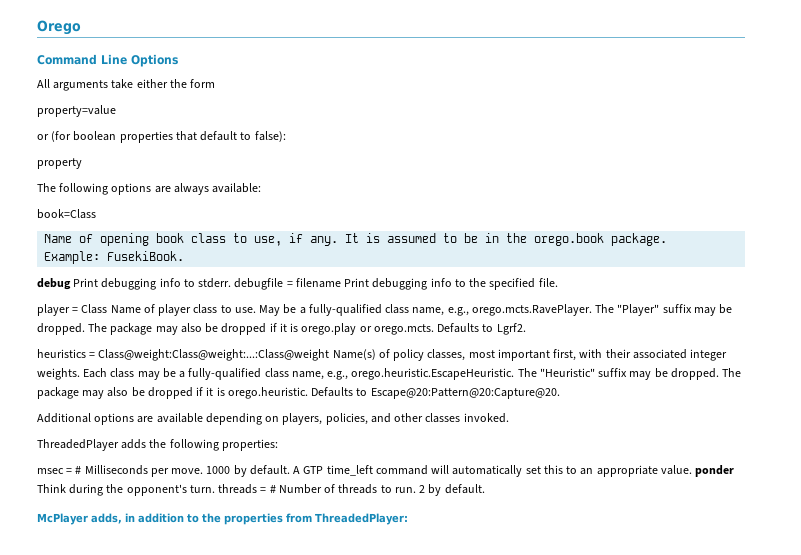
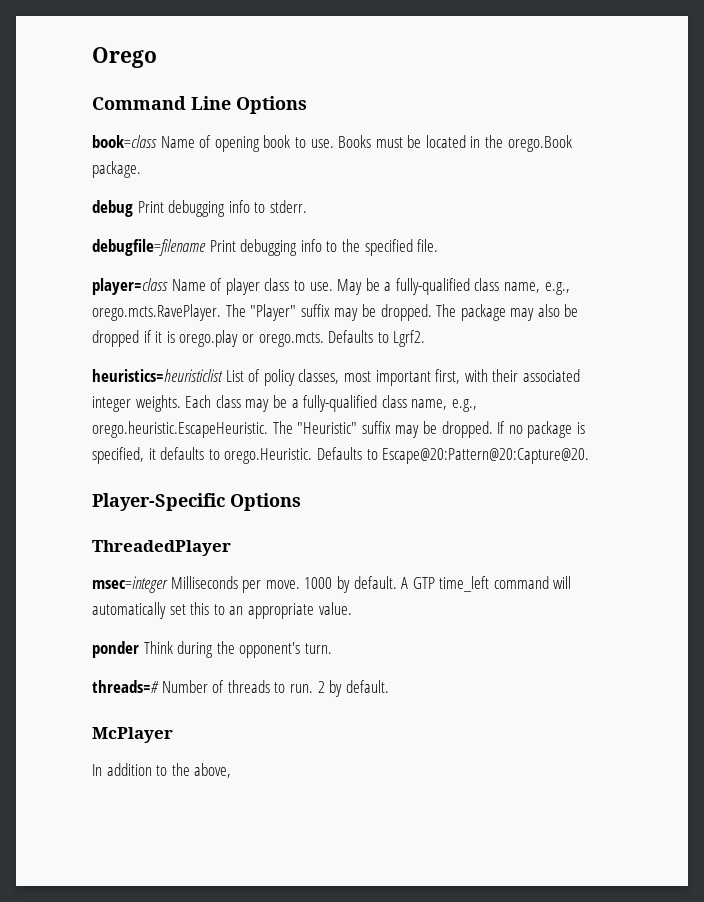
- All arguments take either the form
- property=value
- or (for boolean properties that default to false):
- property
- The following options are always available:
- book=Class
- Name of opening book class to use, if any. It is assumed to be in the orego.book package.
+ book=class Name of opening book to use. Books must be located in the orego.Book package.
- Example: FusekiBook.
- debug Print debugging info to stderr. debugfile = filename Print debugging info to the specified file.
+ debug Print debugging info to stderr.
+ debugfile=filename Print debugging info to the specified file.
- player = Class Name of player class to use.
+ player=class Name of player class to use.
- heuristics = Class@weight:Class@weight:...:Class@weight Name(s) of policy classes, most important first, with their associated integer weights.
+ heuristics=heuristiclist List of policy classes, most important first, with their associated integer weights.
- The package may also be dropped if it is orego.heuristic. Defaults to Escape@20:Pattern@20:Capture@20.
- Additional options are available depending on players, policies, and other classes invoked.
- ThreadedPlayer adds the following properties:
- msec = # Milliseconds per move.
+ If no package is specified, it defaults to orego.Heuristic. Defaults to Escape@20:Pattern@20:Capture@20.
+ Player-Specific Options
+ ThreadedPlayer
+ msec=integer Milliseconds per move.
- A GTP time_left command will automatically set this to an appropriate value. ponder Think during the opponent's turn. threads = # Number of threads to run.
+ A GTP time_left command will automatically set this to an appropriate value.
+ ponder Think during the opponent's turn.
+ threads=# Number of threads to run.
- McPlayer adds, in addition to the properties from ThreadedPlayer:
+ McPlayer
+ In addition to the above,

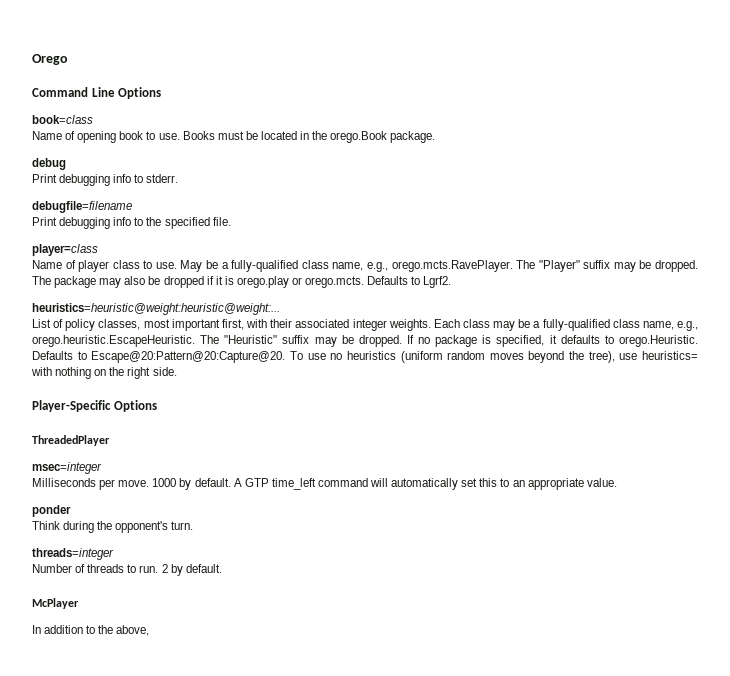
- book=class Name of opening book to use.
+ book=class
+ Name of opening book to use.
- debug Print debugging info to stderr.
+ debug
+ Print debugging info to stderr.
- debugfile=filename Print debugging info to the specified file.
+ debugfile=filename
+ Print debugging info to the specified file.
- player=class Name of player class to use.
+ player=class
+ Name of player class to use.
- heuristics=heuristiclist List of policy classes, most important first, with their associated integer weights.
+ heuristics=heuristic@weight:heuristic@weight:...
+ List of policy classes, most important first, with their associated integer weights.
+ To use no heuristics (uniform random moves beyond the tree), use heuristics= with nothing on the right side.
- msec=integer Milliseconds per move.
+ msec=integer
+ Milliseconds per move.
- ponder Think during the opponent's turn.
+ ponder
+ Think during the opponent's turn.
- threads=# Number of threads to run.
+ threads=integer
+ Number of threads to run.

